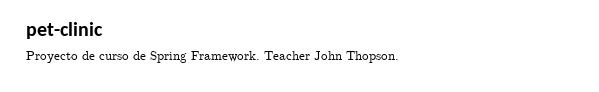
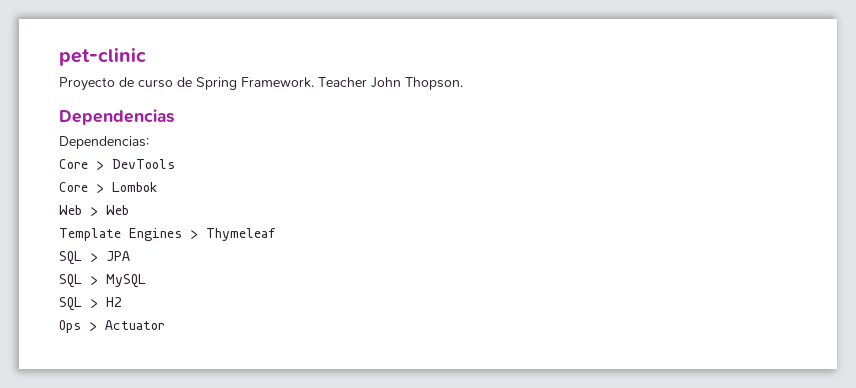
+ Dependencias
+ Dependencias:
+ Core > DevTools
+ Core > Lombok
+ Web > Web
+ Template Engines > Thymeleaf
+ SQL > JPA
+ SQL > MySQL
+ SQL > H2
+ Ops > Actuator

